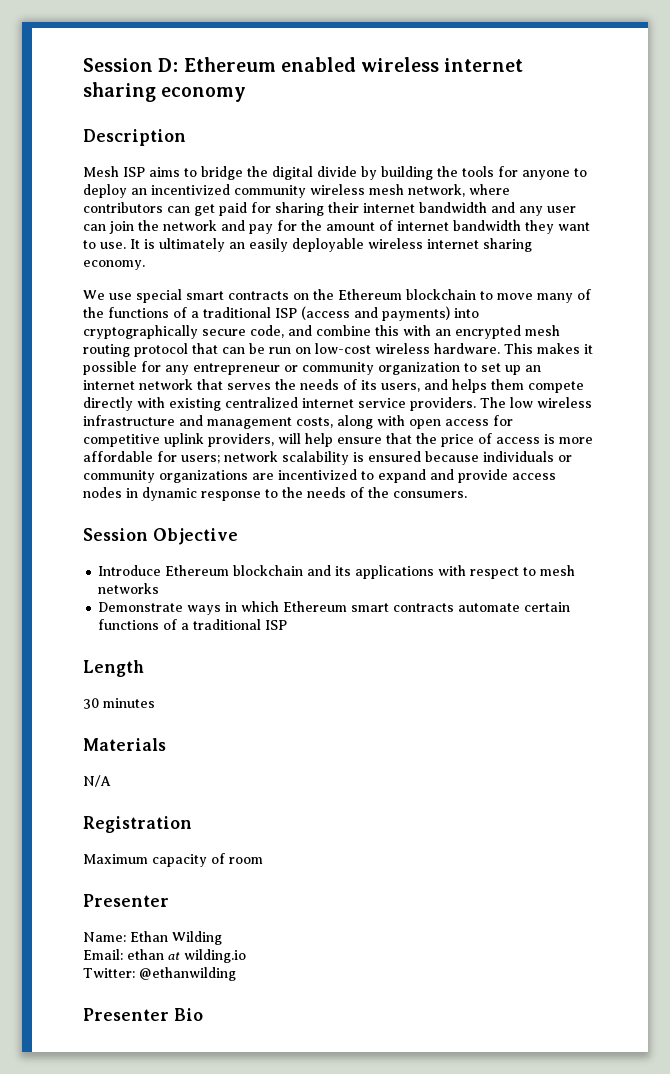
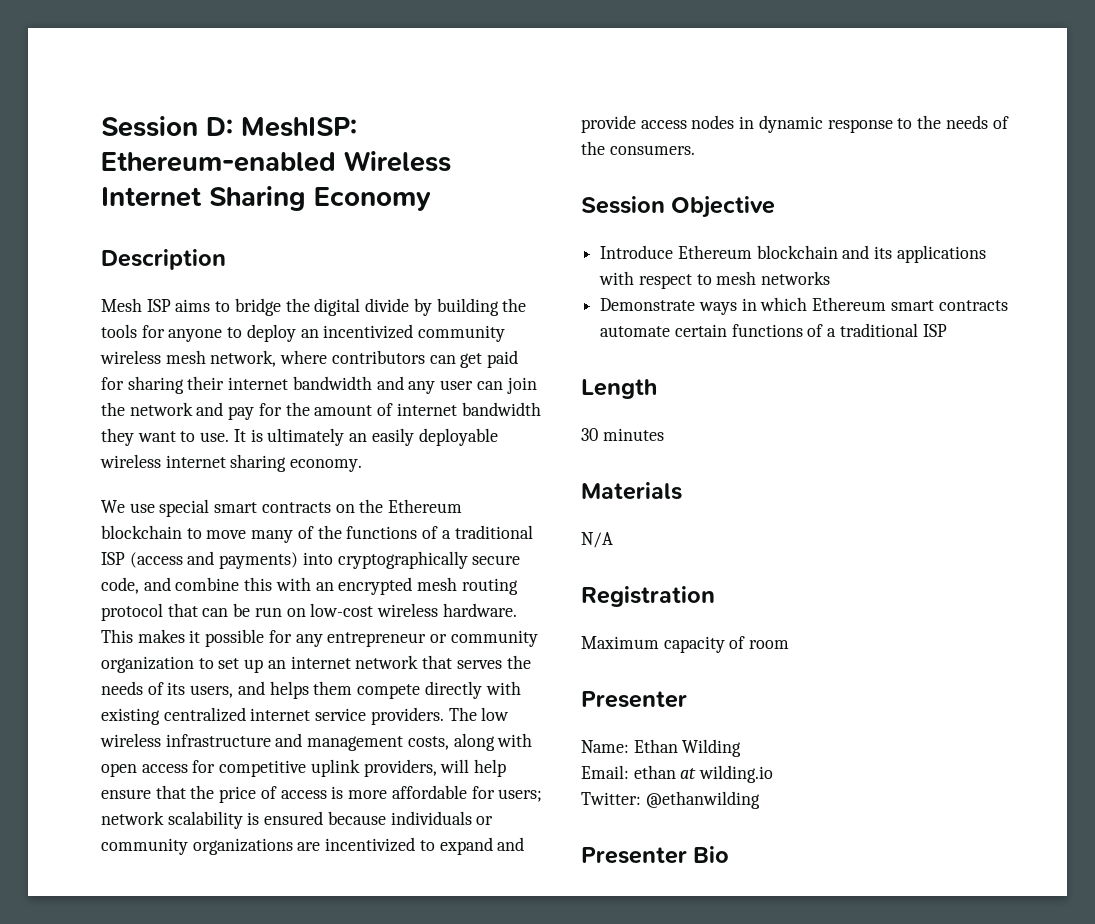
- Session D: Ethereum enabled wireless internet sharing economy
+ Session D: MeshISP: Ethereum-enabled Wireless Internet Sharing Economy

